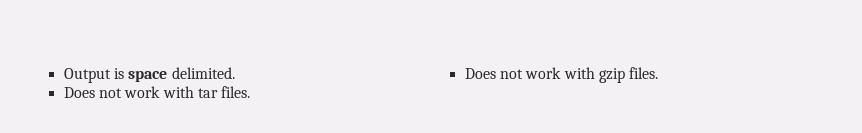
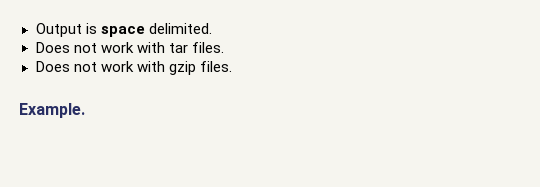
+ Example.

